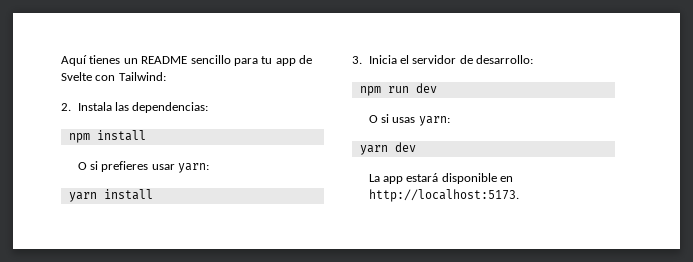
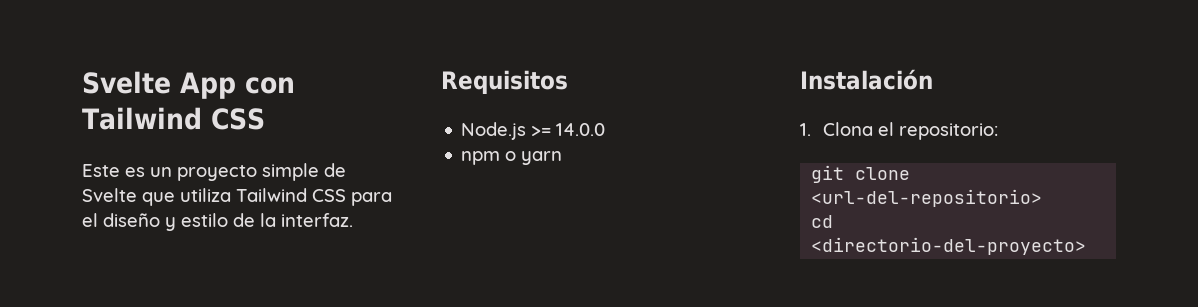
- Aquí tienes un README sencillo para tu app de Svelte con Tailwind:
- 2. Instala las dependencias:
- npm install
- O si prefieres usar yarn:
- yarn install
- 3. Inicia el servidor de desarrollo:
- npm run dev
- O si usas yarn:
- yarn dev
- La app estará disponible en http://localhost:5173.
+ Svelte App con Tailwind CSS
+ Este es un proyecto simple de Svelte que utiliza Tailwind CSS para el diseño y estilo de la interfaz.
+ Requisitos
+ Node.js >= 14.0.0
+ npm o yarn
+ Instalación
+ 1. Clona el repositorio:
+ git clone <url-del-repositorio>
+ cd <directorio-del-proyecto>

